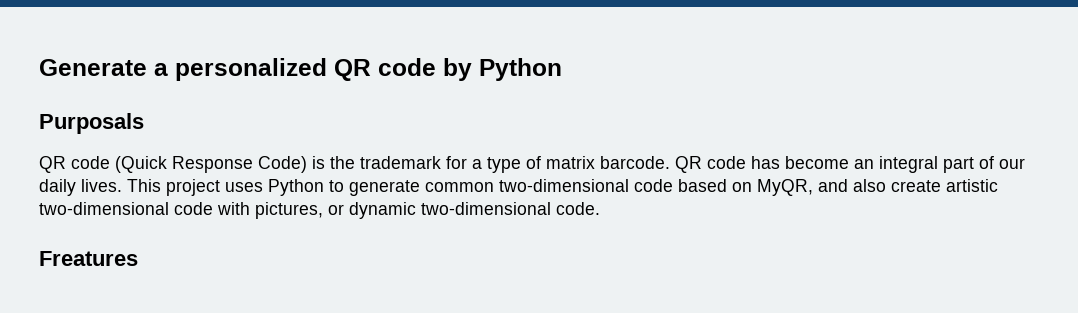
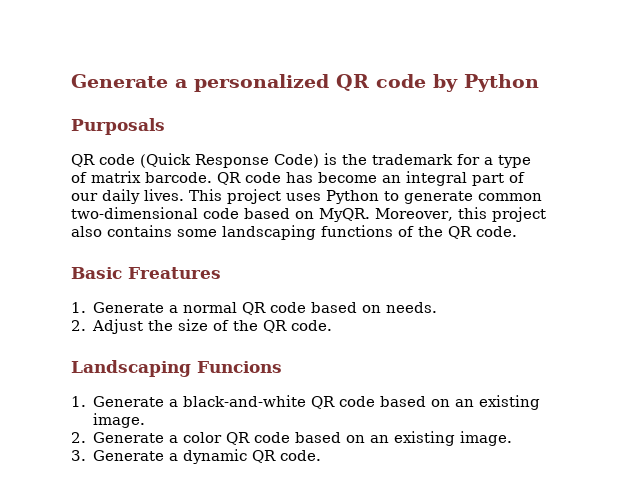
- This project uses Python to generate common two-dimensional code based on MyQR, and also create artistic two-dimensional code with pictures, or dynamic two-dimensional code.
- Freatures
+ This project uses Python to generate common two-dimensional code based on MyQR. Moreover, this project also contains some landscaping functions of the QR code.
+ Basic Freatures
+ 1. Generate a normal QR code based on needs.
+ 2. Adjust the size of the QR code.
+ Landscaping Funcions
+ 1. Generate a black-and-white QR code based on an existing image.
+ 2. Generate a color QR code based on an existing image.
+ 3. Generate a dynamic QR code.

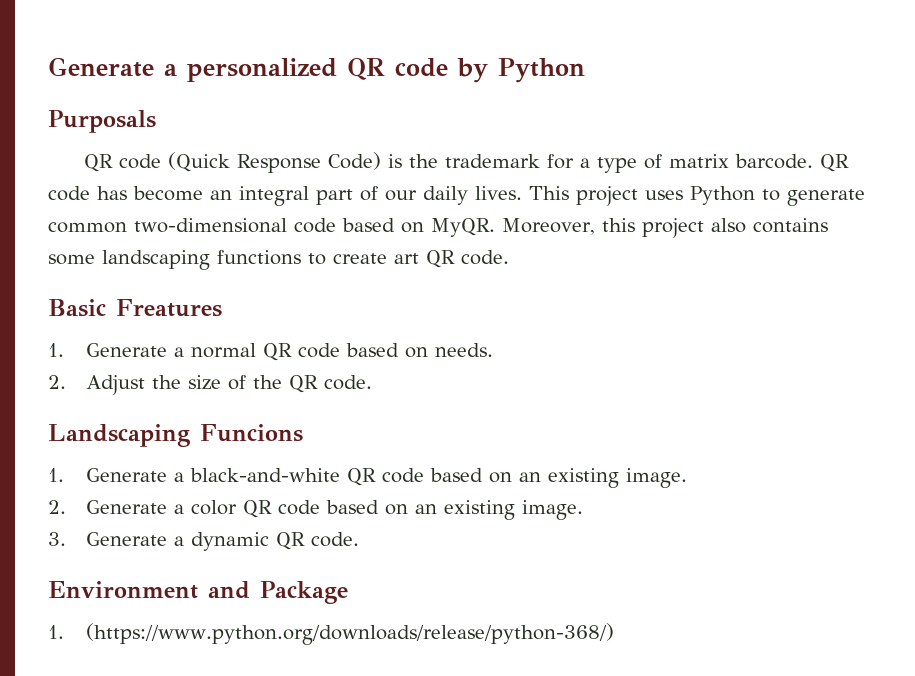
- Moreover, this project also contains some landscaping functions of the QR code.
+ Moreover, this project also contains some landscaping functions to create art QR code.
+ Environment and Package
+ 1. (https://www.python.org/downloads/release/python-368/)

